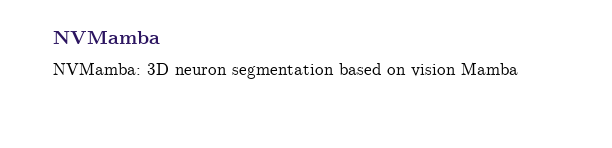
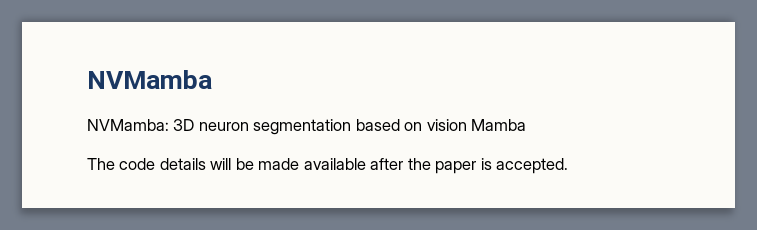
+ The code details will be made available after the paper is accepted.

